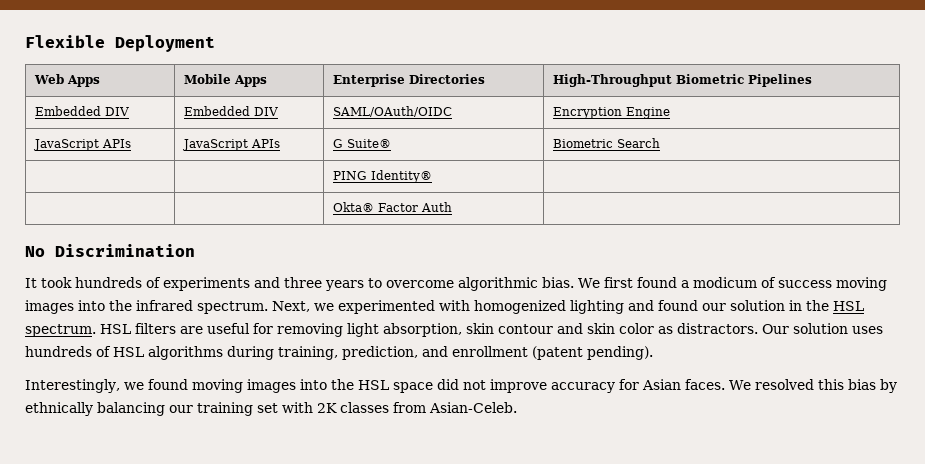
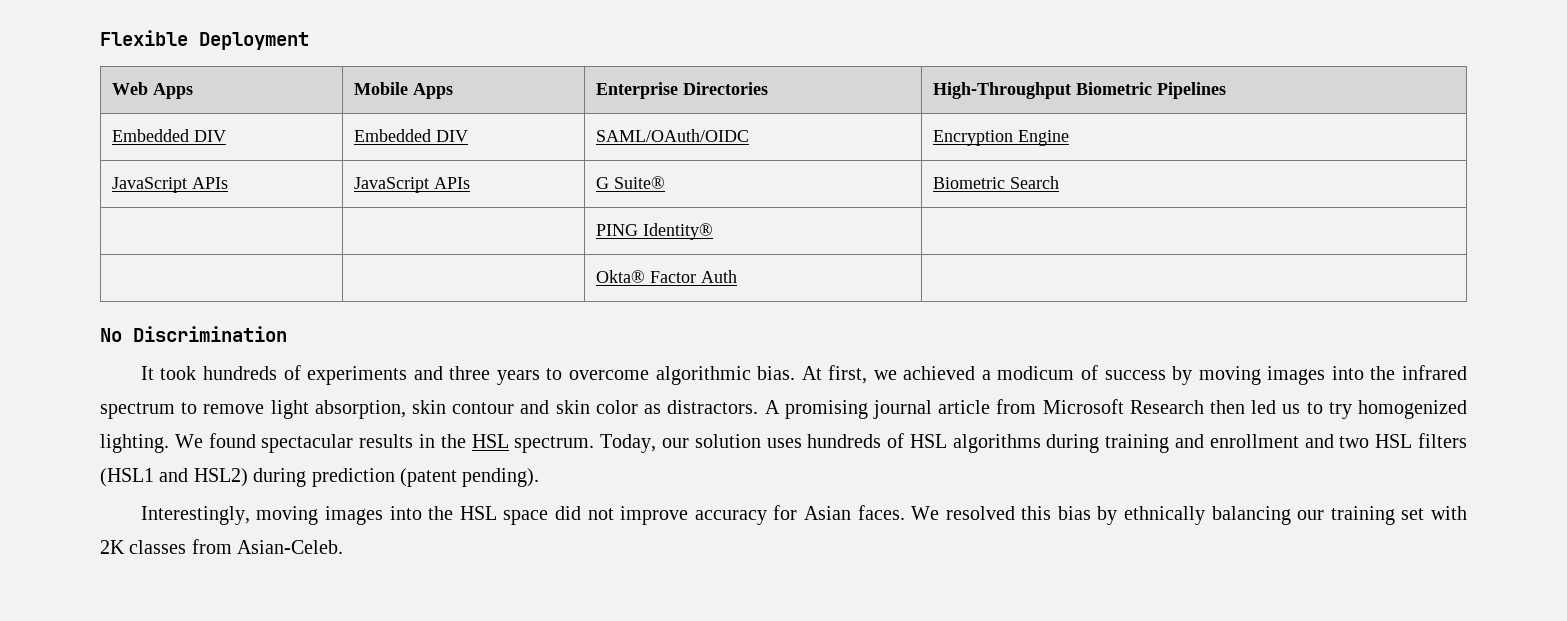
- We first found a modicum of success moving images into the infrared spectrum. Next, we experimented with homogenized lighting and found our solution in the HSL spectrum. HSL filters are useful for removing light absorption, skin contour and skin color as distractors.
+ At first, we achieved a modicum of success by moving images into the infrared spectrum to remove light absorption, skin contour and skin color as distractors.
- Our solution uses hundreds of HSL algorithms during training, prediction, and enrollment (patent pending).
+ A promising journal article from Microsoft Research then led us to try homogenized lighting. We found spectacular results in the HSL spectrum. Today, our solution uses hundreds of HSL algorithms during training and enrollment and two HSL filters (HSL1 and HSL2) during prediction (patent pending).
- Interestingly, we found moving images into the HSL space did not improve accuracy for Asian faces.
+ Interestingly, moving images into the HSL space did not improve accuracy for Asian faces.

